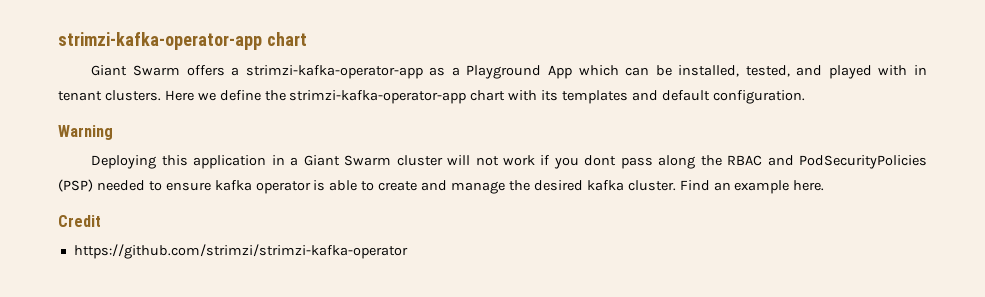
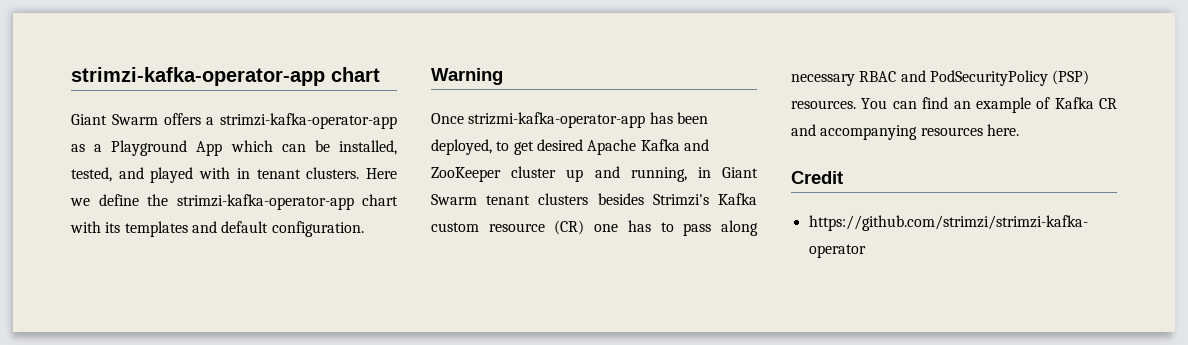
- Deploying this application in a Giant Swarm cluster will not work if you dont pass along the RBAC and PodSecurityPolicies (PSP) needed to ensure kafka operator is able to create and manage the desired kafka cluster. Find an example here.
+ Once strizmi-kafka-operator-app has been deployed, to get desired Apache Kafka and ZooKeeper cluster up and running, in Giant Swarm tenant clusters besides Strimzi's Kafka custom resource (CR) one has to pass along necessary RBAC and PodSecurityPolicy (PSP) resources. You can find an example of Kafka CR and accompanying resources here.

